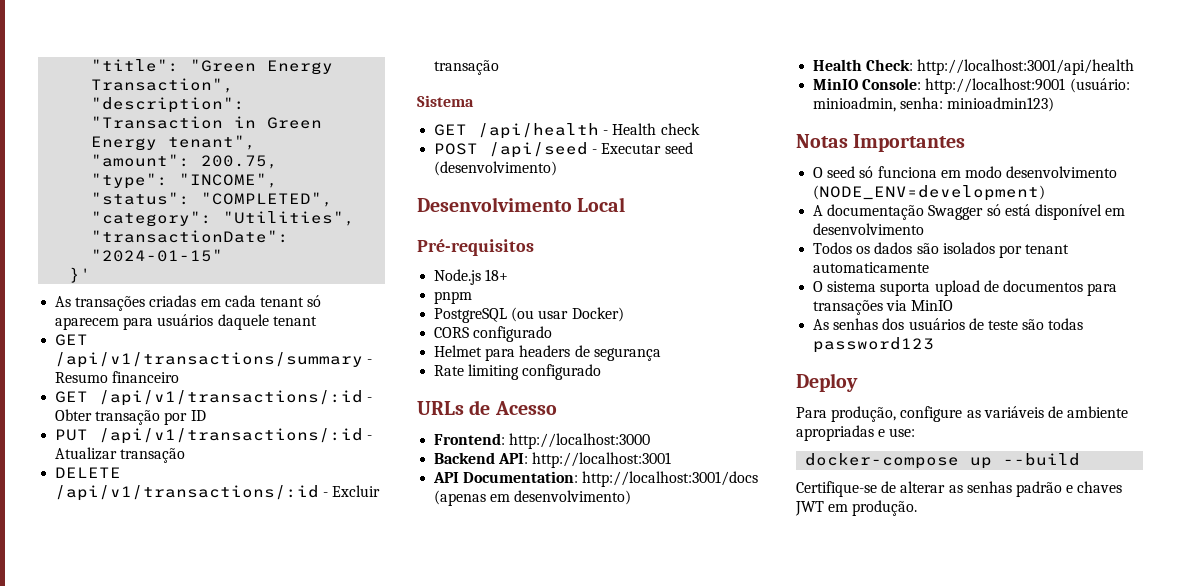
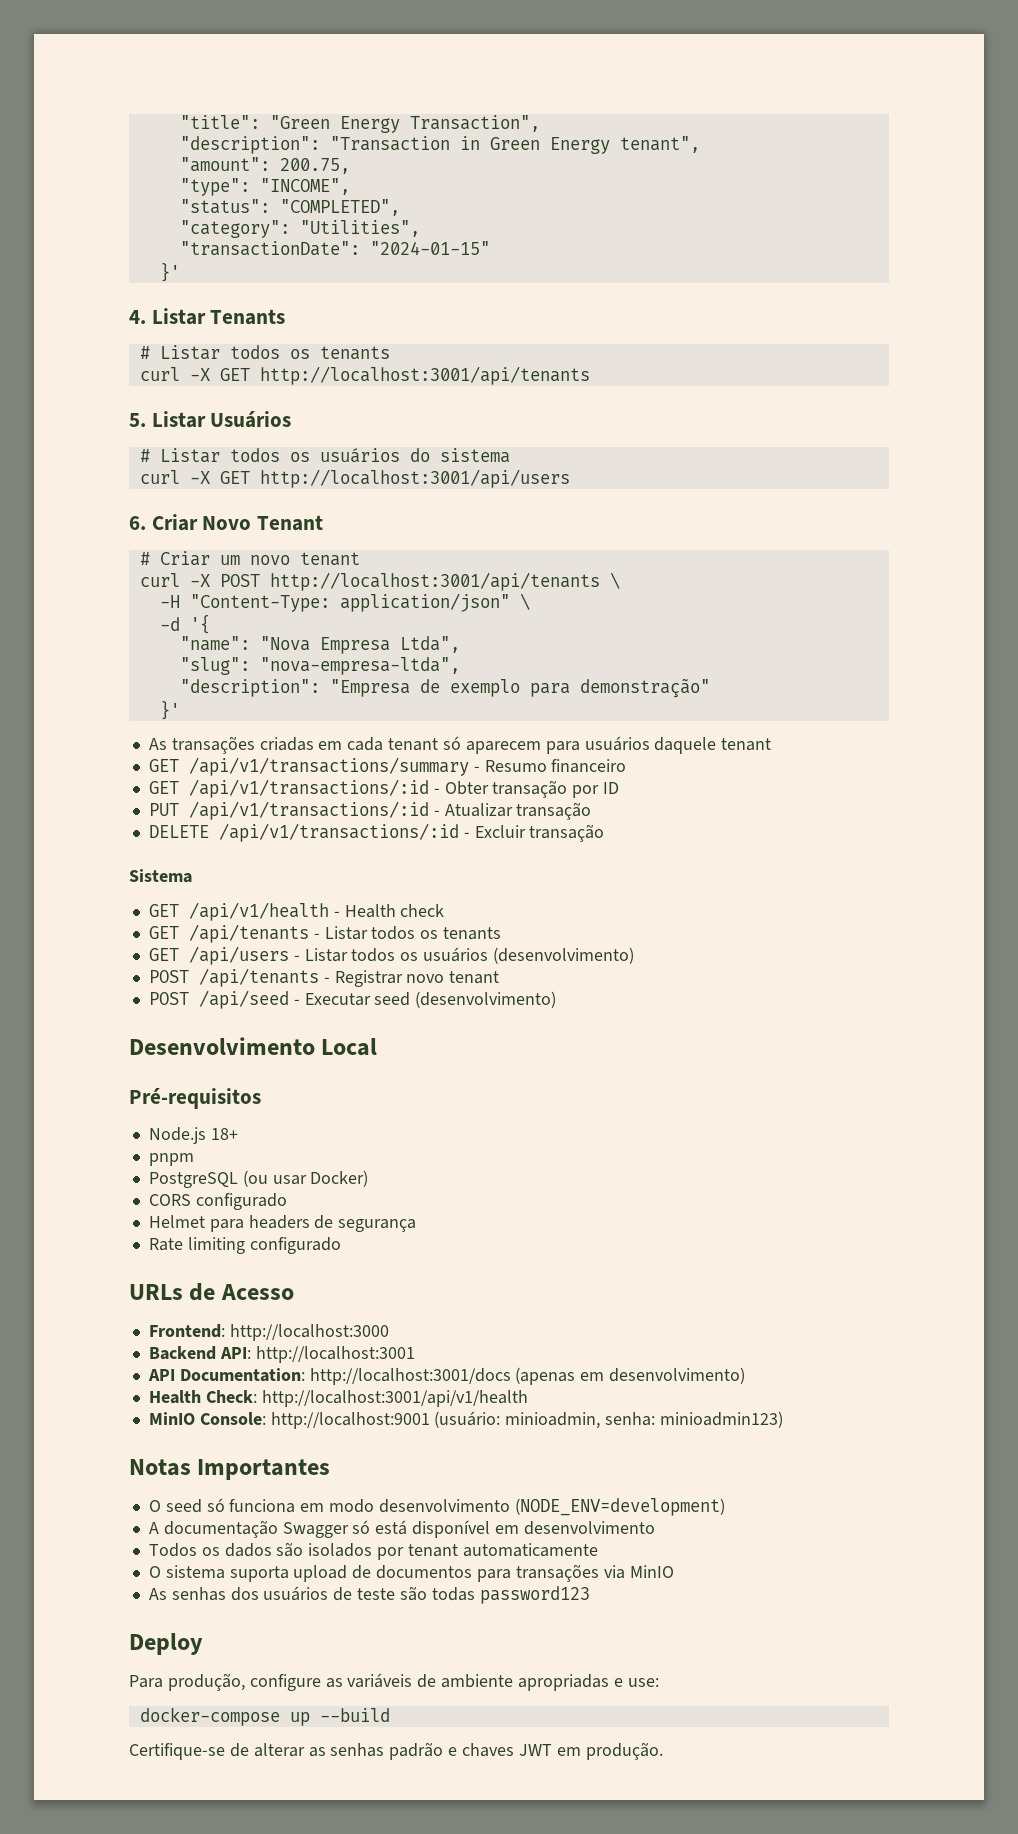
+ 4. Listar Tenants
+ # Listar todos os tenants
+ curl -X GET http://localhost:3001/api/tenants
+ 5. Listar Usuários
+ # Listar todos os usuários do sistema
+ curl -X GET http://localhost:3001/api/users
+ 6. Criar Novo Tenant
+ # Criar um novo tenant
+ curl -X POST http://localhost:3001/api/tenants \
+ -H "Content-Type: application/json" \
+ -d '{
+ "name": "Nova Empresa Ltda",
+ "slug": "nova-empresa-ltda",
+ "description": "Empresa de exemplo para demonstração"
+ }'
- GET /api/health - Health check
+ GET /api/v1/health - Health check
+ GET /api/tenants - Listar todos os tenants
+ GET /api/users - Listar todos os usuários (desenvolvimento)
+ POST /api/tenants - Registrar novo tenant
- Health Check: http://localhost:3001/api/health
+ Health Check: http://localhost:3001/api/v1/health

